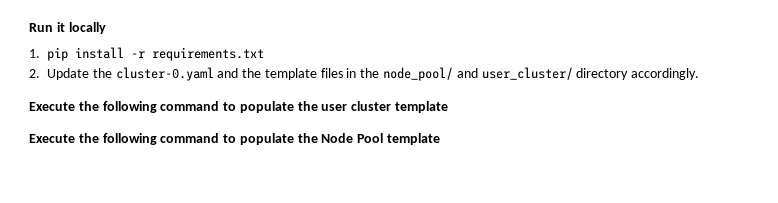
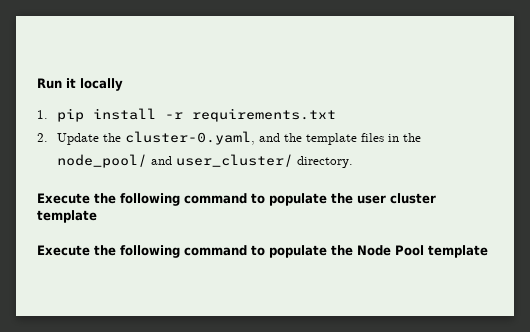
- 2. Update the cluster-0.yaml and the template files in the node_pool/ and user_cluster/ directory accordingly.
+ 2. Update the cluster-0.yaml, and the template files in the node_pool/ and user_cluster/ directory.

